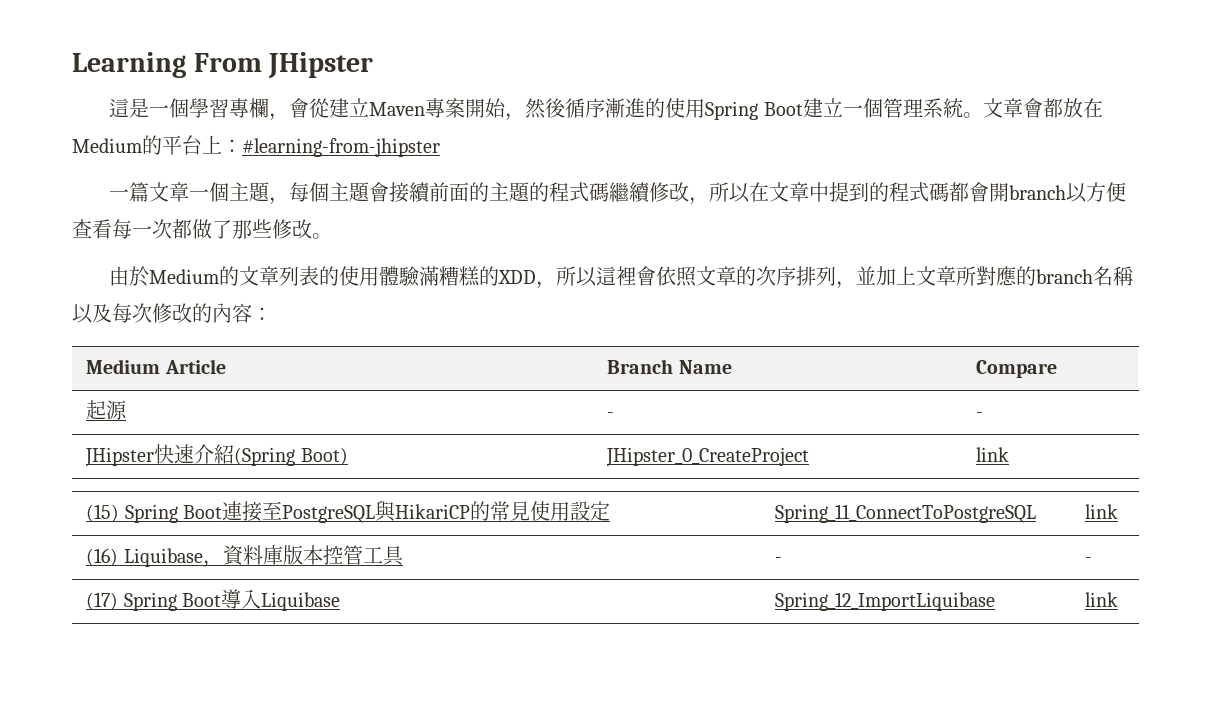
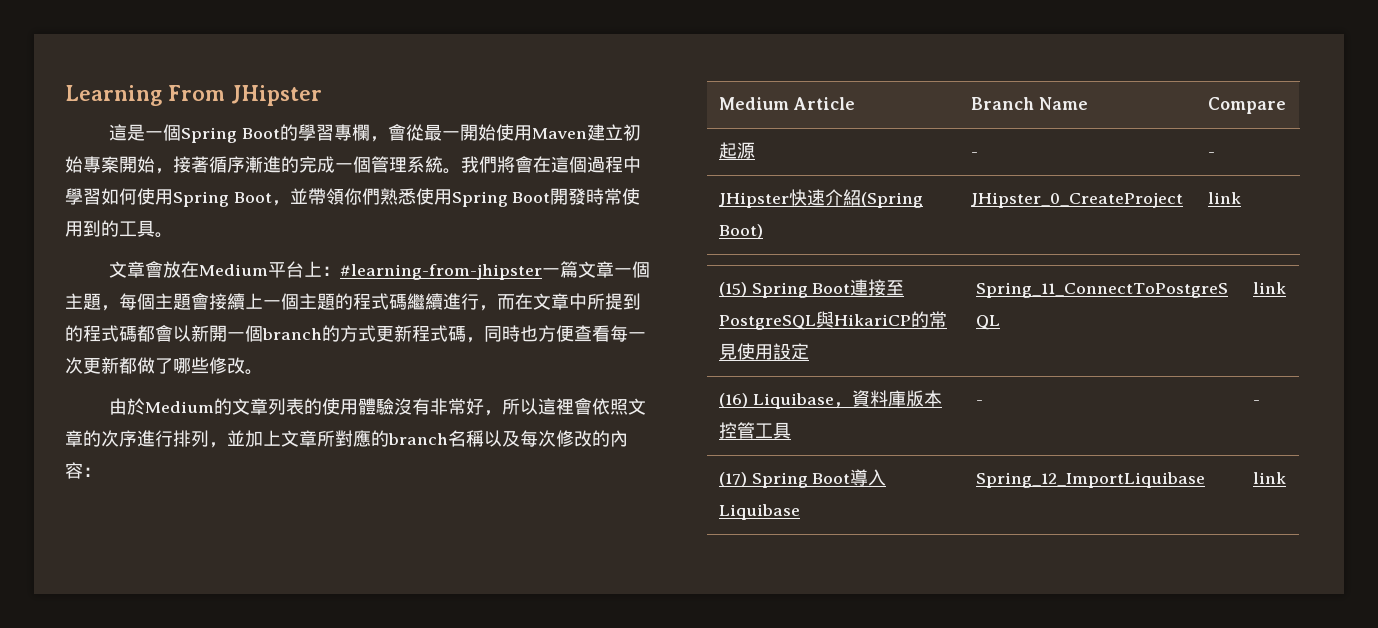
- 這是一個學習專欄，會從建立Maven專案開始，然後循序漸進的使用Spring Boot建立一個管理系統。文章會都放在Medium的平台上：#learning-from-jhipster
- 一篇文章一個主題，每個主題會接續前面的主題的程式碼繼續修改，所以在文章中提到的程式碼都會開branch以方便查看每一次都做了那些修改。
+ 這是一個Spring Boot的學習專欄，會從最一開始使用Maven建立初始專案開始，接著循序漸進的完成一個管理系統。我們將會在這個過程中學習如何使用Spring Boot，並帶領你們熟悉使用Spring Boot開發時常使用到的工具。
+ 文章會放在Medium平台上：#learning-from-jhipster一篇文章一個主題，每個主題會接續上一個主題的程式碼繼續進行，而在文章中所提到的程式碼都會以新開一個branch的方式更新程式碼，同時也方便查看每一次更新都做了哪些修改。
- 由於Medium的文章列表的使用體驗滿糟糕的XDD，所以這裡會依照文章的次序排列，並加上文章所對應的branch名稱以及每次修改的內容：
+ 由於Medium的文章列表的使用體驗沒有非常好，所以這裡會依照文章的次序進行排列，並加上文章所對應的branch名稱以及每次修改的內容：

